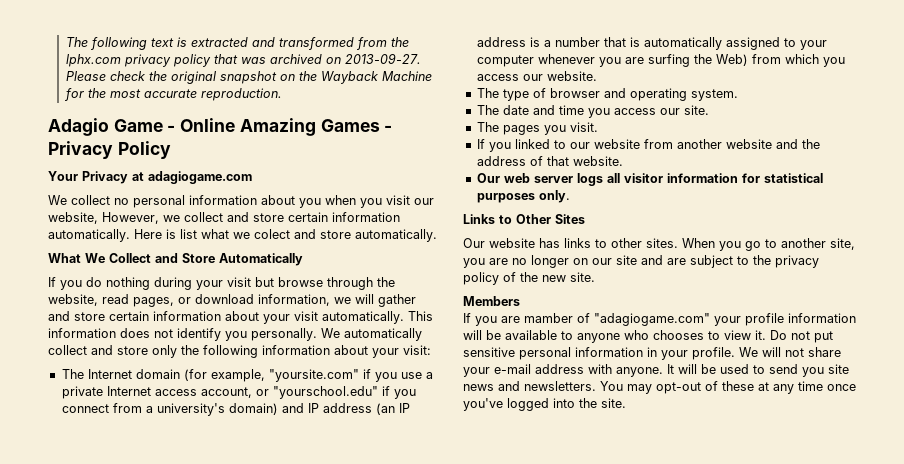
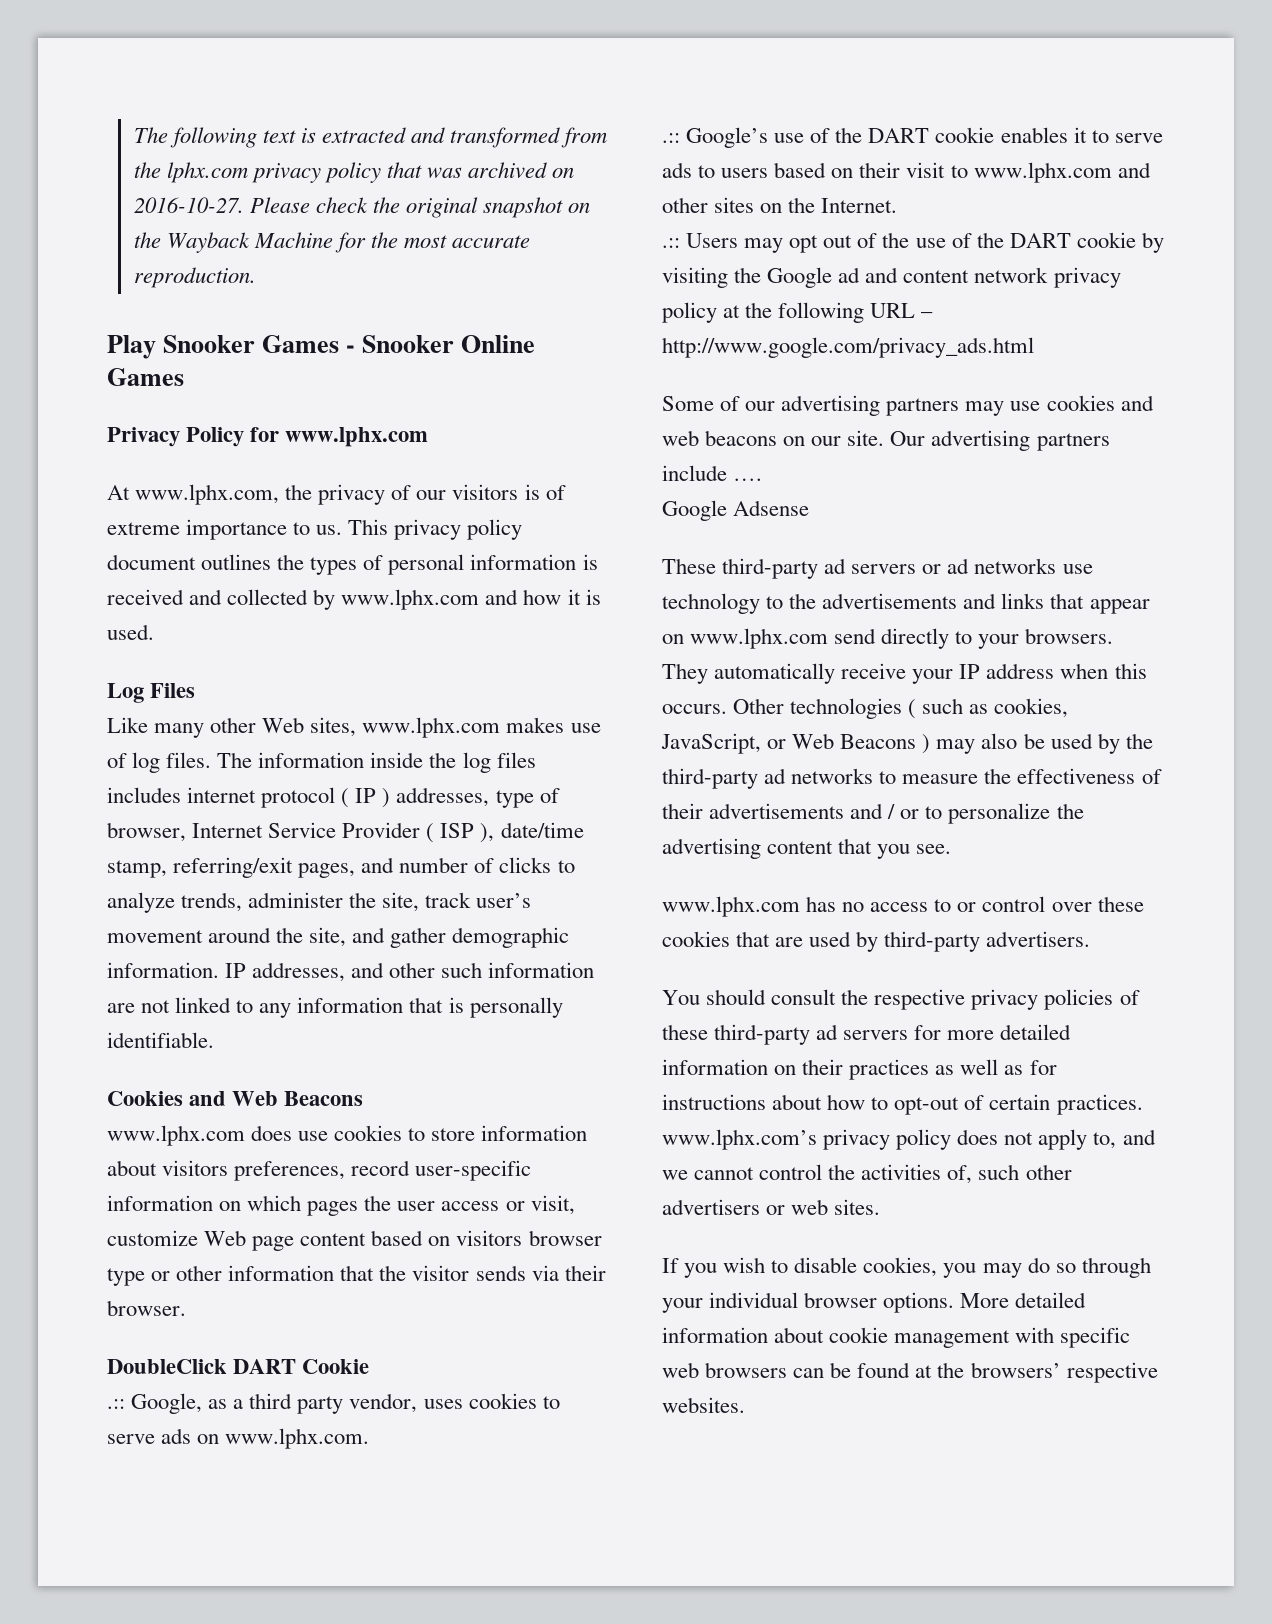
- The following text is extracted and transformed from the lphx.com privacy policy that was archived on 2013-09-27.
+ The following text is extracted and transformed from the lphx.com privacy policy that was archived on 2016-10-27.
- Adagio Game - Online Amazing Games - Privacy Policy
- Your Privacy at adagiogame.com
- We collect no personal information about you when you visit our website, However, we collect and store certain information automatically. Here is list what we colect and store automatically.
- What We Collect and Store Automatically
- If you do nothing during your visit but browse through the website, read pages, or download information, we will gather and store certain information about your visit automatically. This information does not identify you personally. We automatically collect and store only the following information about your visit:
- The Internet domain (for example, "yoursite.com" if you use a private Internet access account, or "yourschool.edu" if you connect from a university's domain) and IP address (an IP address is a number that is automatically assigned to your computer whenever you are surfing the Web) from which you access our website.
- The type of browser and operating system.
- The date and time you access our site.
- The pages you visit.
- If you linked to our website from another website and the address of that website.
- Our web server logs all visitor information for statistical purposes only.
- Links to Other Sites
- Our website has links to other sites. When you go to another site, you are no longer on our site and are subject to the privacy policy of the new site.
- Members
- If you are mamber of "adagiogame.com" your profile information will be available to anyone who chooses to view it. Do not put sensitive personal information in your profile. We will not share your e-mail address with anyone. It will be used to send you site news and newsletters. You may opt-out of these at any time once you've logged into the site.
+ Play Snooker Games - Snooker Online Games
+ Privacy Policy for www.lphx.com
+ At www.lphx.com, the privacy of our visitors is of extreme importance to us. This privacy policy document outlines the types of personal information is received and collected by www.lphx.com and how it is used.
+ Log Files
+ Like many other Web sites, www.lphx.com makes use of log files. The information inside the log files includes internet protocol ( IP ) addresses, type of browser, Internet Service Provider ( ISP ), date/time stamp, referring/exit pages, and number of clicks to analyze trends, administer the site, track user’s movement around the site, and gather demographic information. IP addresses, and other such information are not linked to any information that is personally identifiable.
+ Cookies and Web Beacons
+ www.lphx.com does use cookies to store information about visitors preferences, record user-specific information on which pages the user access or visit, customize Web page content based on visitors browser type or other information that the visitor sends via their browser.
+ DoubleClick DART Cookie
+ .:: Google, as a third party vendor, uses cookies to serve ads on www.lphx.com.
+ .:: Google’s use of the DART cookie enables it to serve ads to users based on their visit to www.lphx.com and other sites on the Internet.
+ .:: Users may opt out of the use of the DART cookie by visiting the Google ad and content network privacy policy at the following URL – http://www.google.com/privacy_ads.html
+ Some of our advertising partners may use cookies and web beacons on our site. Our advertising partners include ….
+ Google Adsense
+ These third-party ad servers or ad networks use technology to the advertisements and links that appear on www.lphx.com send directly to your browsers. They automatically receive your IP address when this occurs. Other technologies ( such as cookies, JavaScript, or Web Beacons ) may also be used by the third-party ad networks to measure the effectiveness of their advertisements and / or to personalize the advertising content that you see.
+ www.lphx.com has no access to or control over these cookies that are used by third-party advertisers.
+ You should consult the respective privacy policies of these third-party ad servers for more detailed information on their practices as well as for instructions about how to opt-out of certain practices. www.lphx.com’s privacy policy does not apply to, and we cannot control the activities of, such other advertisers or web sites.
+ If you wish to disable cookies, you may do so through your individual browser options. More detailed information about cookie management with specific web browsers can be found at the browsers’ respective websites.

